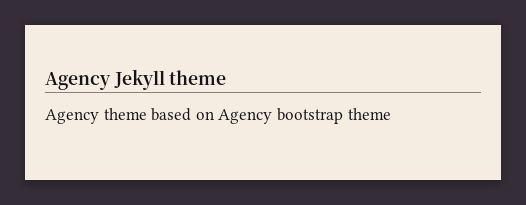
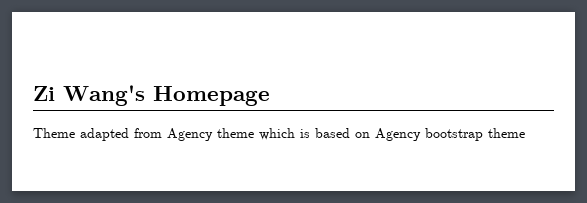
- Agency Jekyll theme
- Agency theme based on Agency bootstrap theme
+ Zi Wang's Homepage
+ Theme adapted from Agency theme which is based on Agency bootstrap theme

